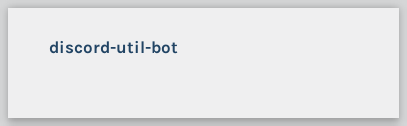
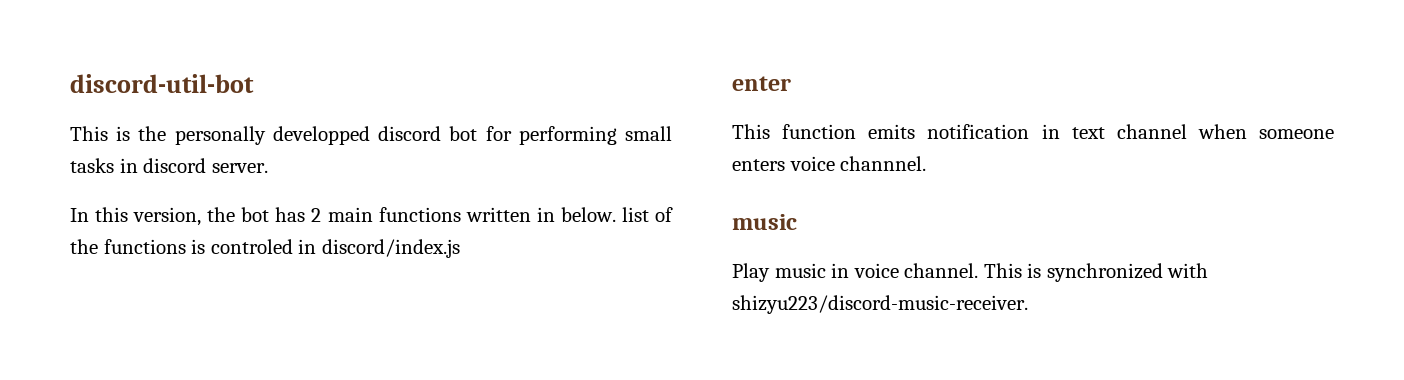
+ This is the personally developped discord bot for performing small tasks in discord server.
+ In this version, the bot has 2 main functions written in below. list of the functions is controled in discord/index.js
+ enter
+ This function emits notification in text channel when someone enters voice channnel.
+ music
+ Play music in voice channel. This is synchronized with shizyu223/discord-music-receiver.

